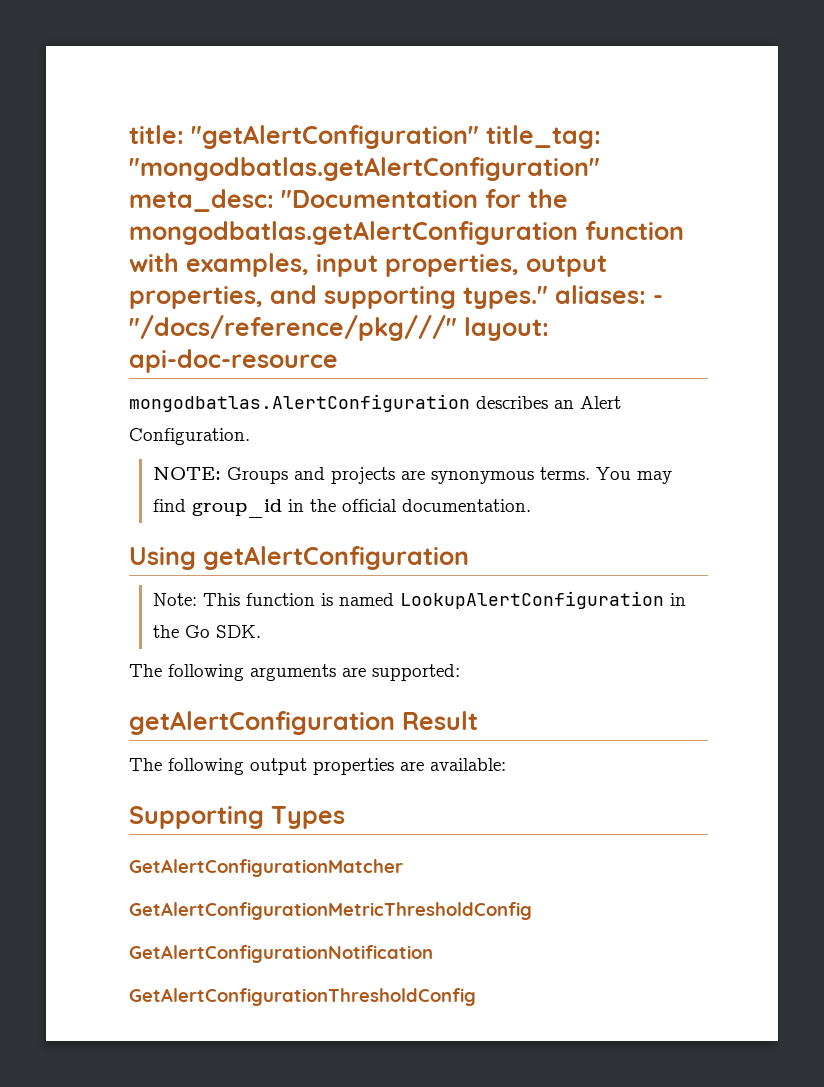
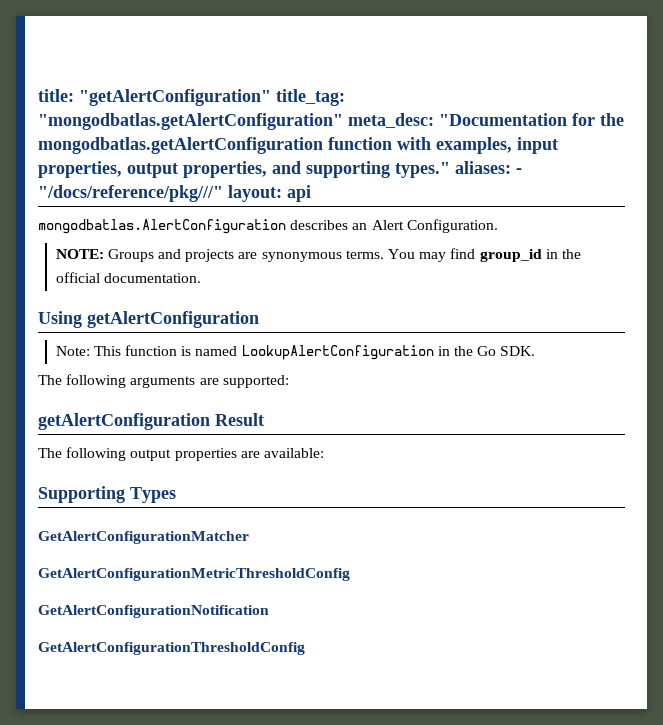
- title: "getAlertConfiguration" title_tag: "mongodbatlas.getAlertConfiguration" meta_desc: "Documentation for the mongodbatlas.getAlertConfiguration function with examples, input properties, output properties, and supporting types." aliases: - "/docs/reference/pkg///" layout: api-doc-resource
+ title: "getAlertConfiguration" title_tag: "mongodbatlas.getAlertConfiguration" meta_desc: "Documentation for the mongodbatlas.getAlertConfiguration function with examples, input properties, output properties, and supporting types." aliases: - "/docs/reference/pkg///" layout: api

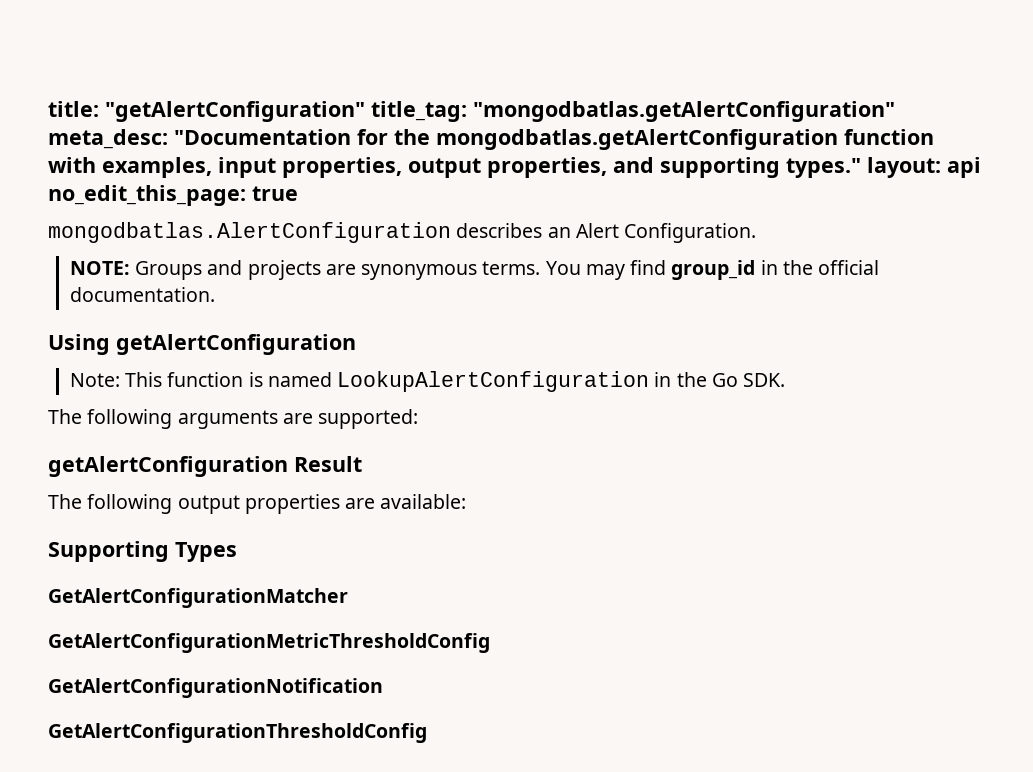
- title: "getAlertConfiguration" title_tag: "mongodbatlas.getAlertConfiguration" meta_desc: "Documentation for the mongodbatlas.getAlertConfiguration function with examples, input properties, output properties, and supporting types." aliases: - "/docs/reference/pkg///" layout: api
+ title: "getAlertConfiguration" title_tag: "mongodbatlas.getAlertConfiguration" meta_desc: "Documentation for the mongodbatlas.getAlertConfiguration function with examples, input properties, output properties, and supporting types." layout: api no_edit_this_page: true

